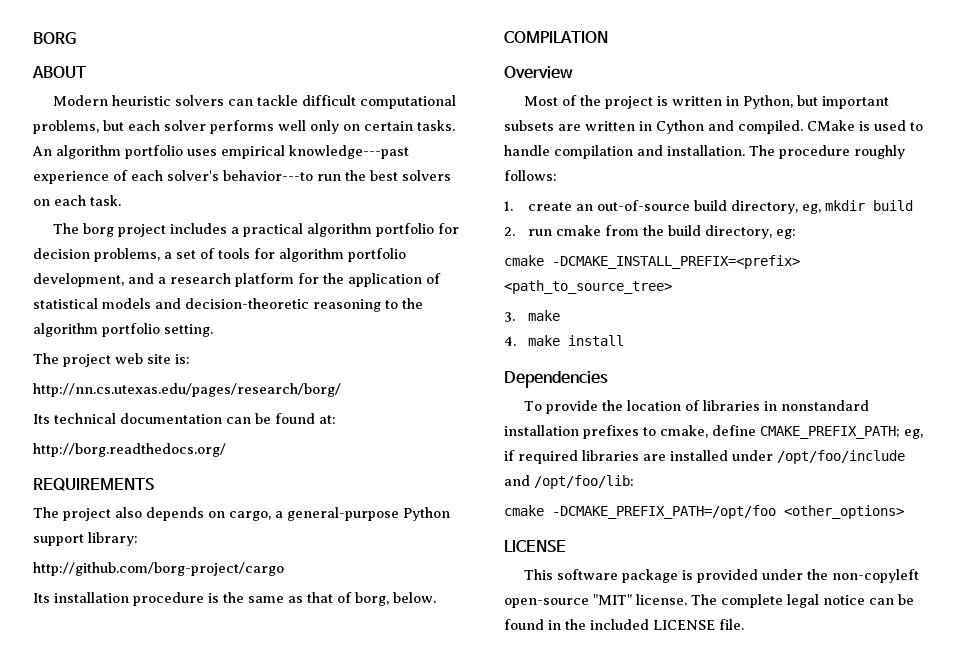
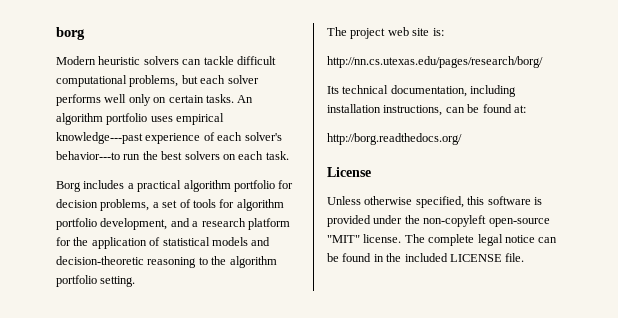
- BORG
- ABOUT
+ borg
- The borg project includes a practical algorithm portfolio for decision problems, a set of tools for algorithm portfolio development, and a research platform for the application of statistical models and decision-theoretic reasoning to the algorithm portfolio setting.
+ Borg includes a practical algorithm portfolio for decision problems, a set of tools for algorithm portfolio development, and a research platform for the application of statistical models and decision-theoretic reasoning to the algorithm portfolio setting.
- Its technical documentation can be found at:
+ Its technical documentation, including installation instructions, can be found at:
- REQUIREMENTS
- The project also depends on cargo, a general-purpose Python support library:
- http://github.com/borg-project/cargo
- Its installation procedure is the same as that of borg, below.
- COMPILATION
- Overview
- Most of the project is written in Python, but important subsets are written in Cython and compiled. CMake is used to handle compilation and installation. The procedure roughly follows:
- 1. create an out-of-source build directory, eg, mkdir build
- 2. run cmake from the build directory, eg:
- cmake -DCMAKE_INSTALL_PREFIX=<prefix> <path_to_source_tree>
- 3. make
- 4. make install
- Dependencies
- To provide the location of libraries in nonstandard installation prefixes to cmake, define CMAKE_PREFIX_PATH; eg, if required libraries are installed under /opt/foo/include and /opt/foo/lib:
- cmake -DCMAKE_PREFIX_PATH=/opt/foo <other_options>
- LICENSE
- This software package is provided under the non-copyleft open-source "MIT" license.
+ License
+ Unless otherwise specified, this software is provided under the non-copyleft open-source "MIT" license.

